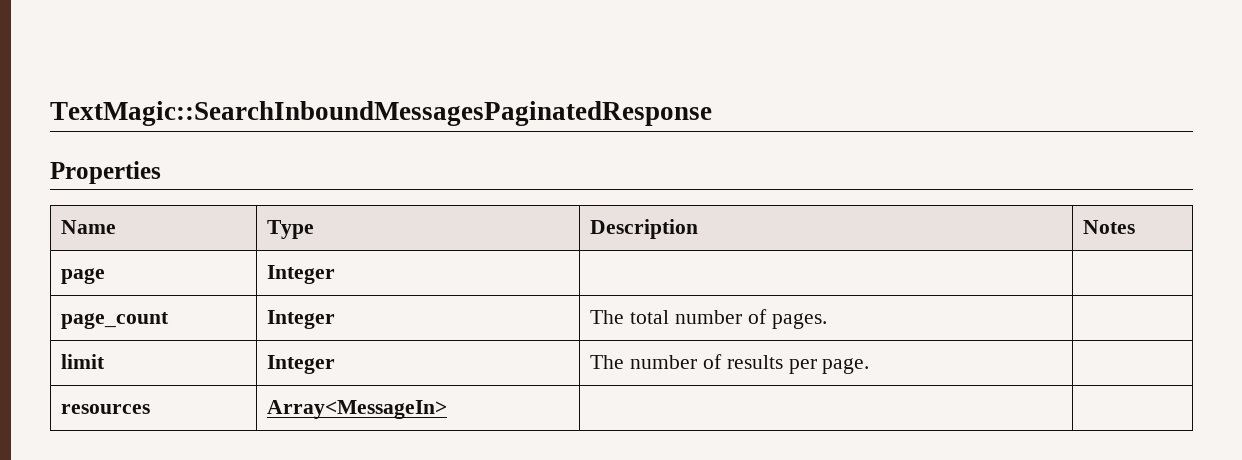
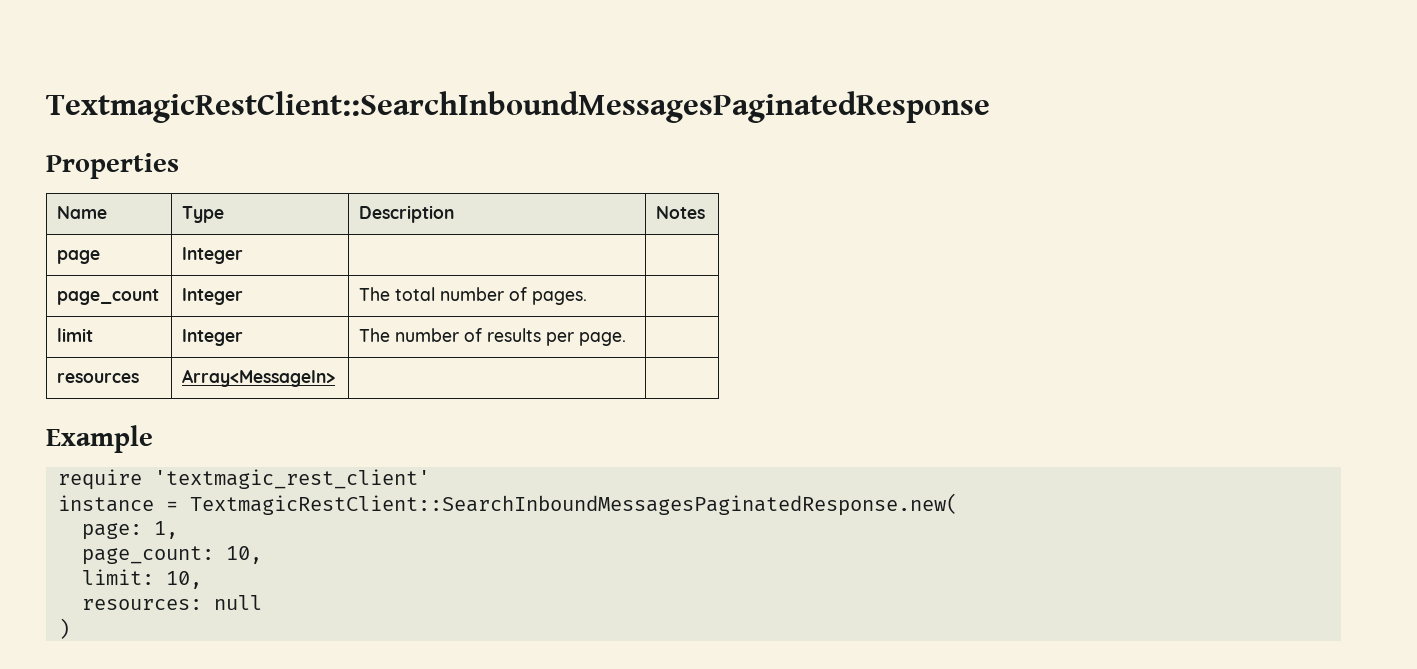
- TextMagic::SearchInboundMessagesPaginatedResponse
+ TextmagicRestClient::SearchInboundMessagesPaginatedResponse
+ Example
+ require 'textmagic_rest_client'
+ instance = TextmagicRestClient::SearchInboundMessagesPaginatedResponse.new(
+ page: 1,
+ page_count: 10,
+ limit: 10,
+ resources: null
+ )

